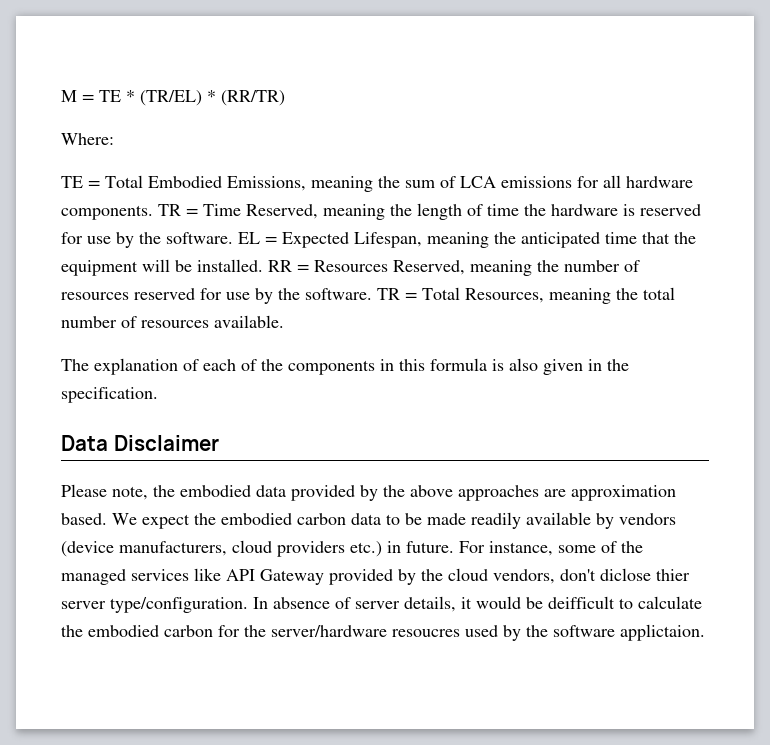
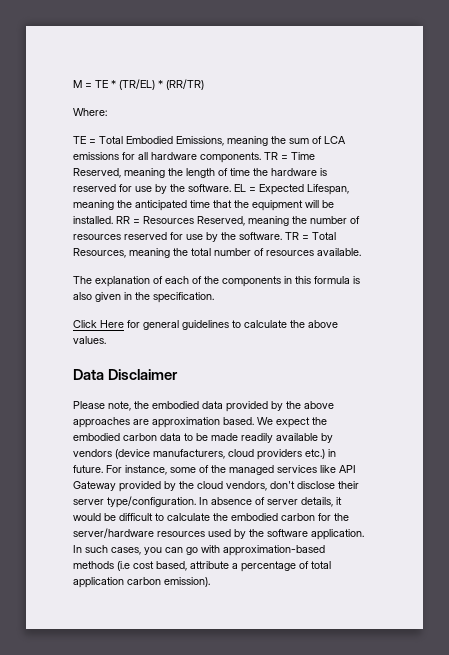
+ Click Here for general guidelines to calculate the above values.
- For instance, some of the managed services like API Gateway provided by the cloud vendors, don't diclose thier server type/configuration.
+ For instance, some of the managed services like API Gateway provided by the cloud vendors, don't disclose their server type/configuration.
- In absence of server details, it would be deifficult to calculate the embodied carbon for the server/hardware resoucres used by the software applictaion.
+ In absence of server details, it would be difficult to calculate the embodied carbon for the server/hardware resources used by the software application. In such cases, you can go with approximation-based methods (i.e cost based, attribute a percentage of total application carbon emission).

